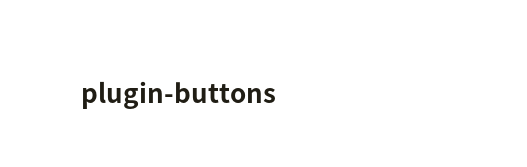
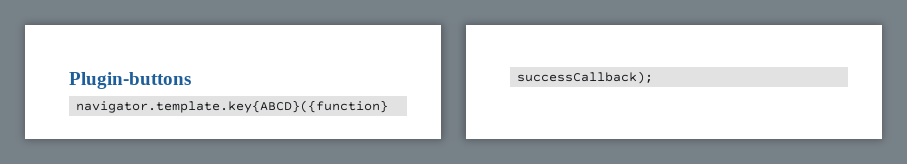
- plugin-buttons
+ Plugin-buttons
+ navigator.template.key{ABCD}({function} successCallback);

